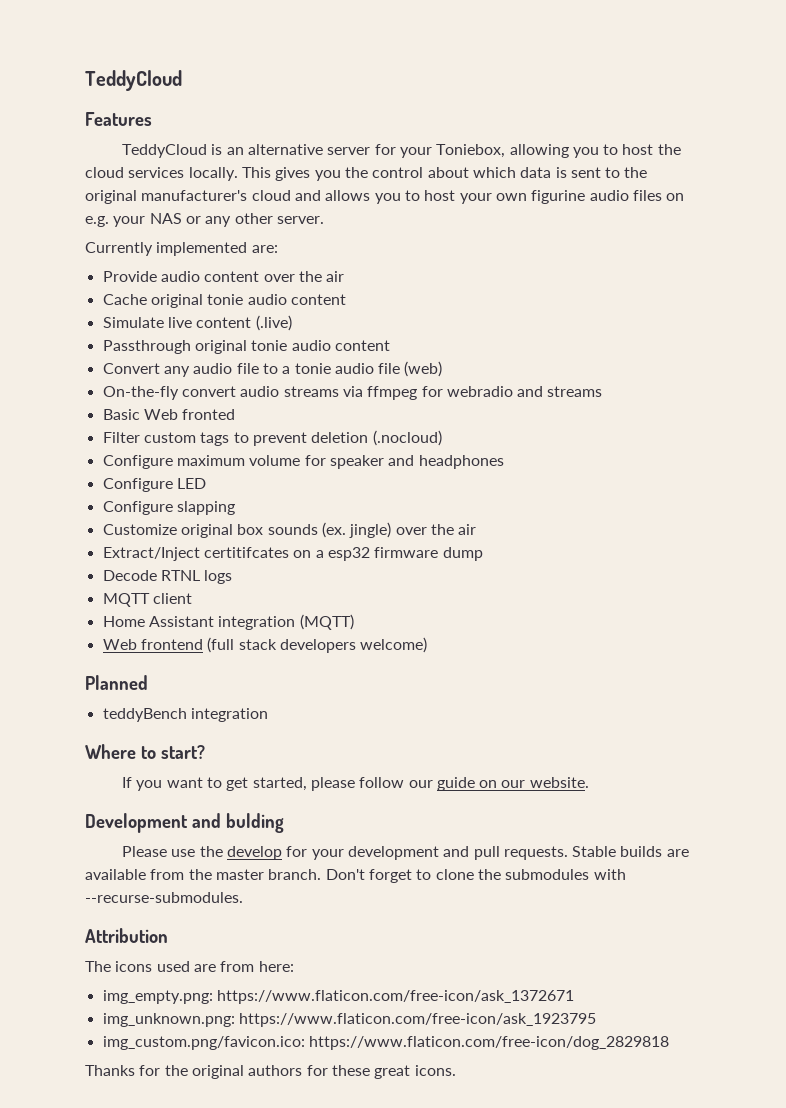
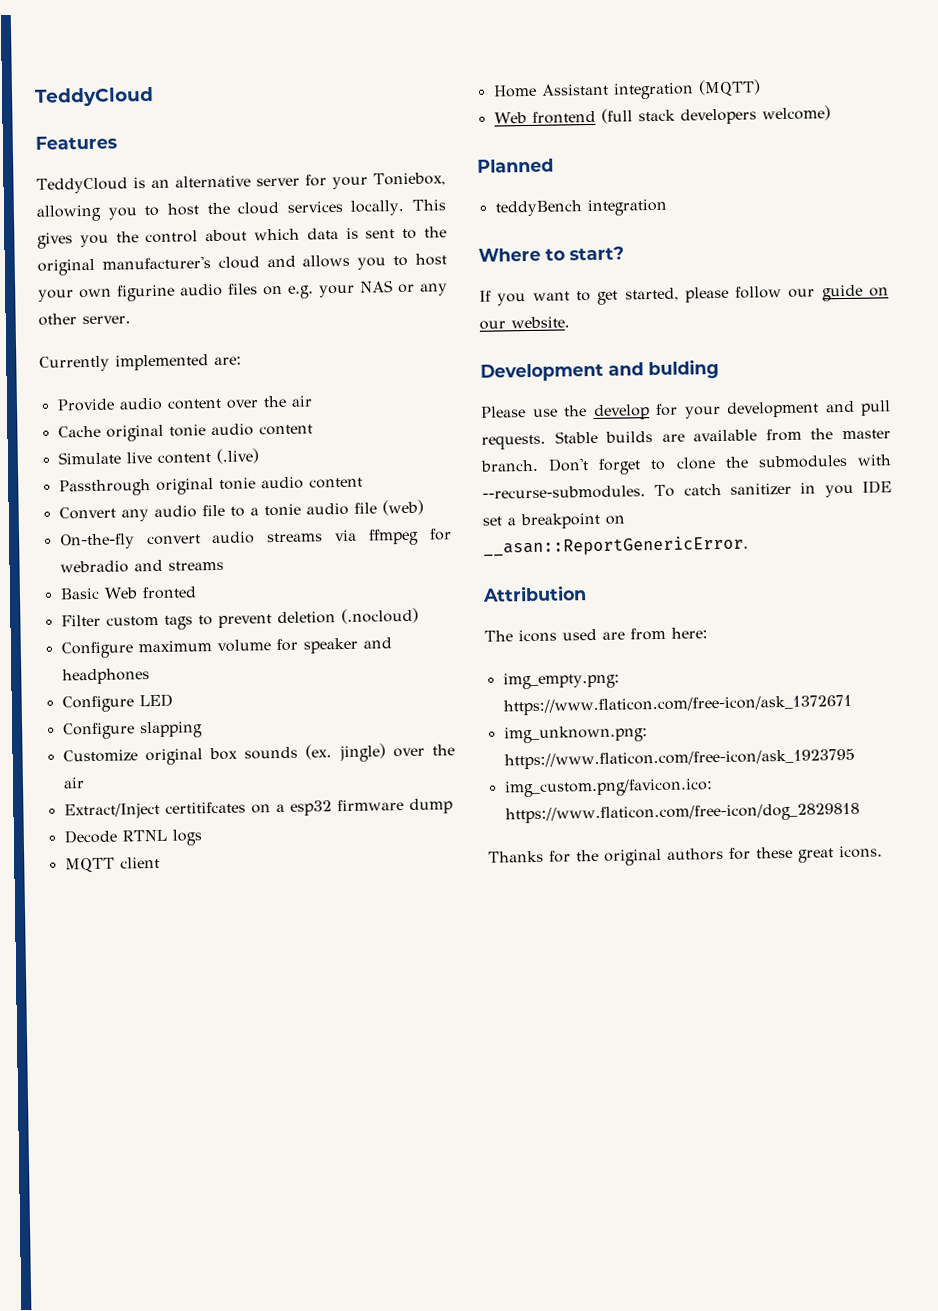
+ To catch sanitizer in you IDE set a breakpoint on __asan::ReportGenericError.

